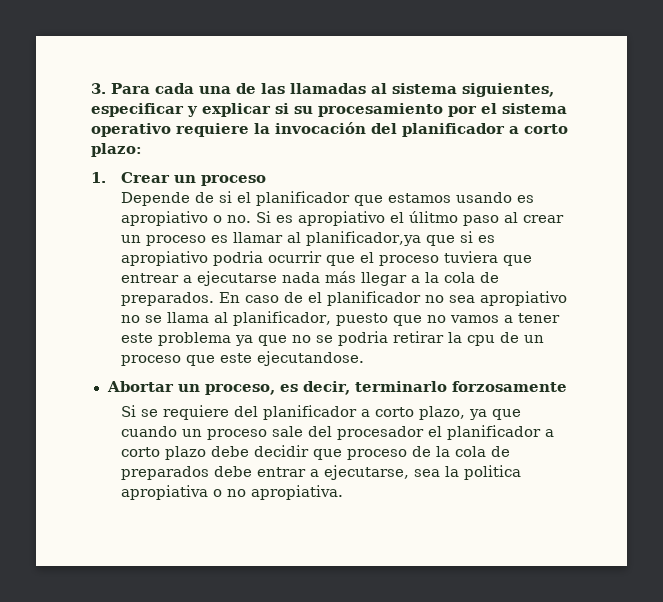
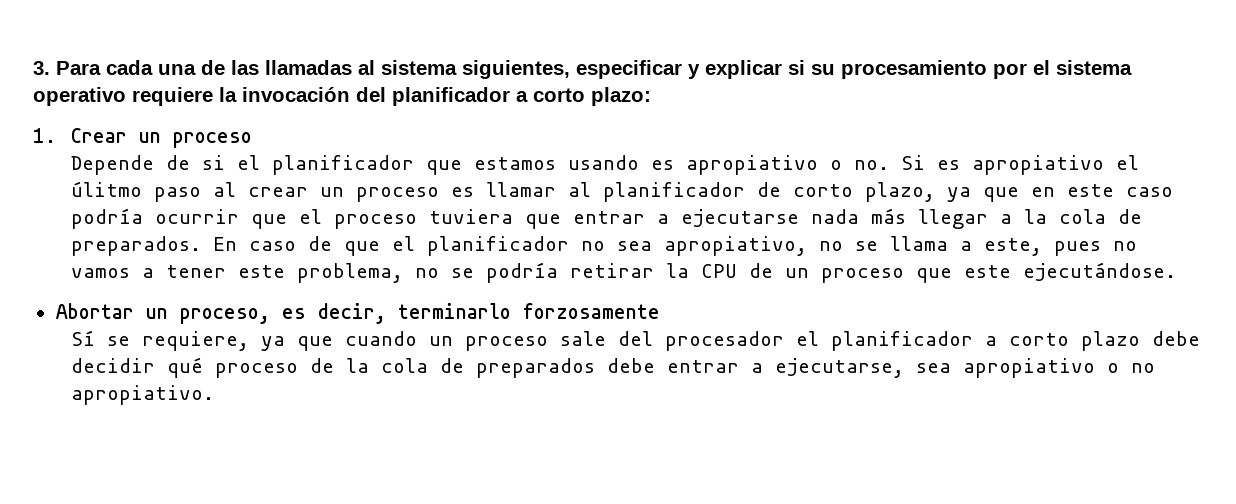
- Depende de si el planificador que estamos usando es apropiativo o no. Si es apropiativo el úlitmo paso al crear un proceso es llamar al planificador,ya que si es apropiativo podria ocurrir que el proceso tuviera que entrear a ejecutarse nada más llegar a la cola de preparados.
+ Depende de si el planificador que estamos usando es apropiativo o no. Si es apropiativo el úlitmo paso al crear un proceso es llamar al planificador de corto plazo, ya que en este caso podría ocurrir que el proceso tuviera que entrar a ejecutarse nada más llegar a la cola de preparados.
- En caso de el planificador no sea apropiativo no se llama al planificador, puesto que no vamos a tener este problema ya que no se podria retirar la cpu de un proceso que este ejecutandose.
+ En caso de que el planificador no sea apropiativo, no se llama a este, pues no vamos a tener este problema, no se podría retirar la CPU de un proceso que este ejecutándose.
- Si se requiere del planificador a corto plazo, ya que cuando un proceso sale del procesador el planificador a corto plazo debe decidir que proceso de la cola de preparados debe entrar a ejecutarse, sea la politica apropiativa o no apropiativa.
+ Sí se requiere, ya que cuando un proceso sale del procesador el planificador a corto plazo debe decidir qué proceso de la cola de preparados debe entrar a ejecutarse, sea apropiativo o no apropiativo.

